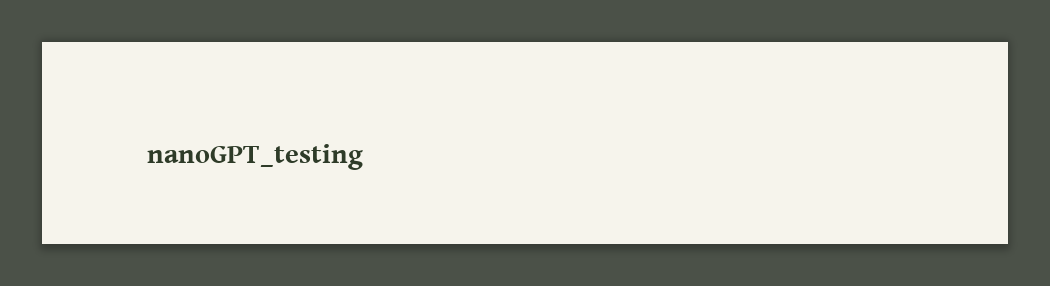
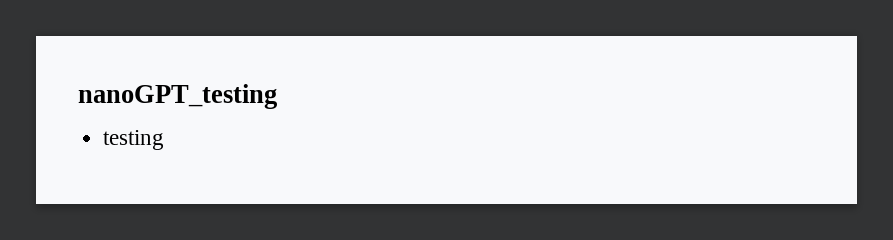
+ testing

